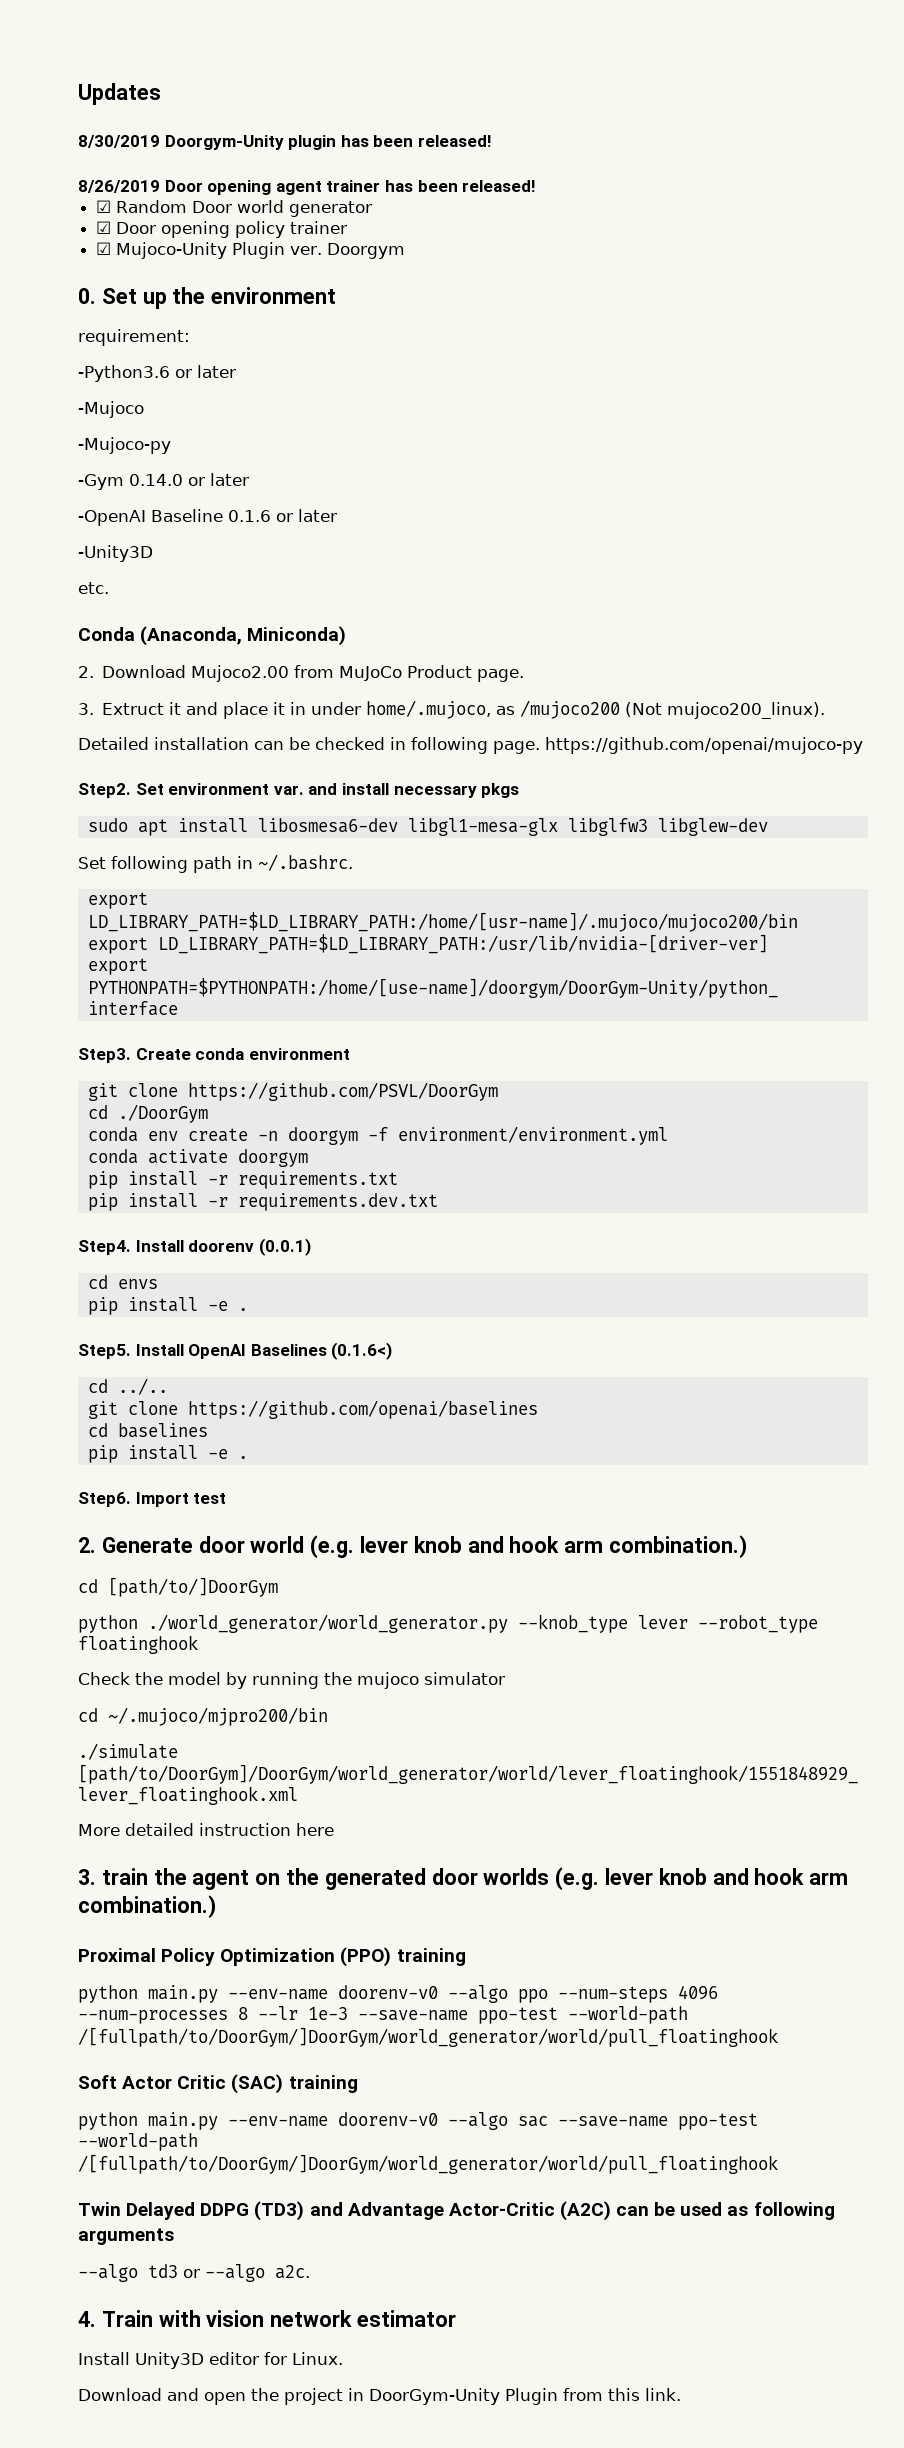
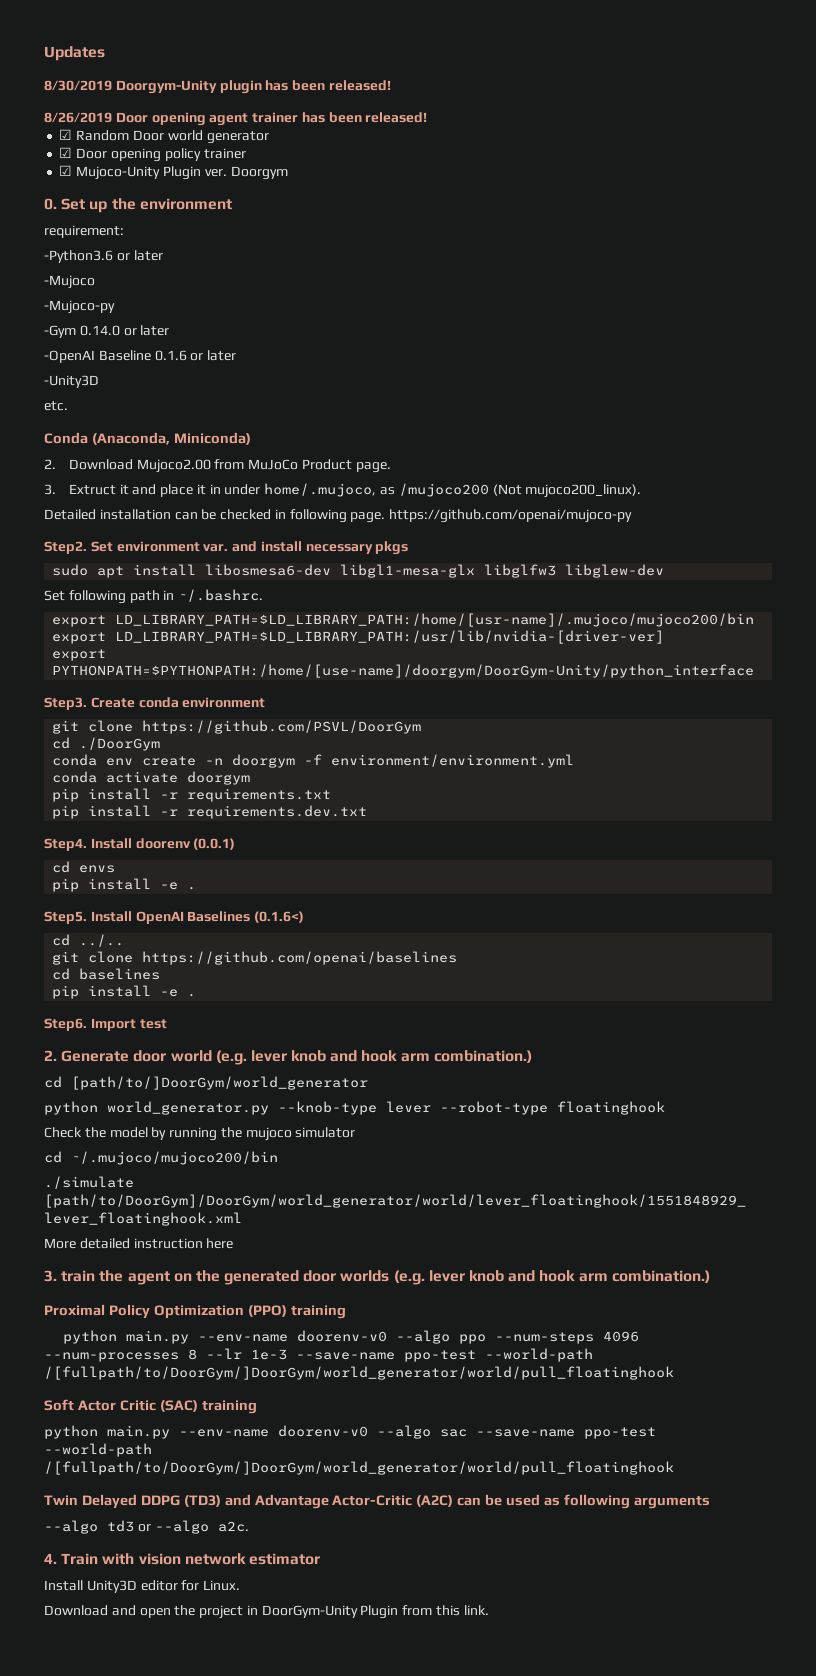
- cd [path/to/]DoorGym
- python ./world_generator/world_generator.py --knob_type lever --robot_type floatinghook
+ cd [path/to/]DoorGym/world_generator
+ python world_generator.py --knob-type lever --robot-type floatinghook
- cd ~/.mujoco/mjpro200/bin
+ cd ~/.mujoco/mujoco200/bin

